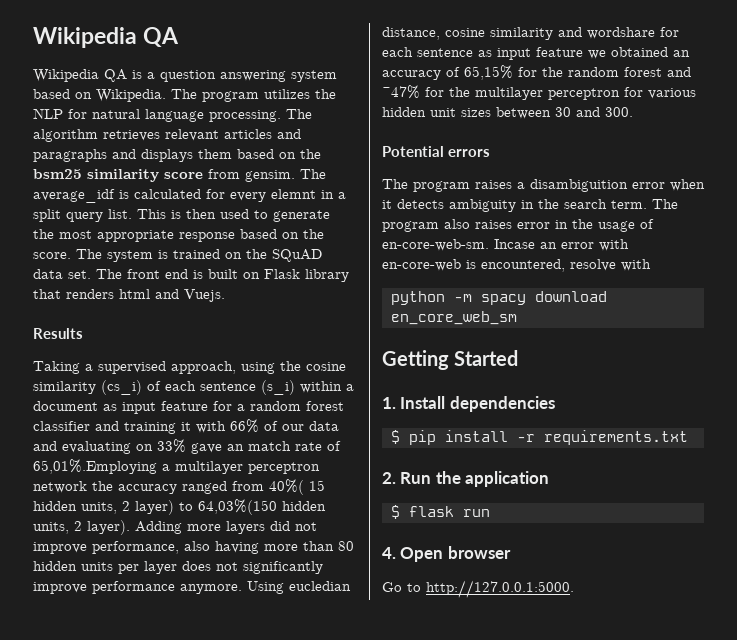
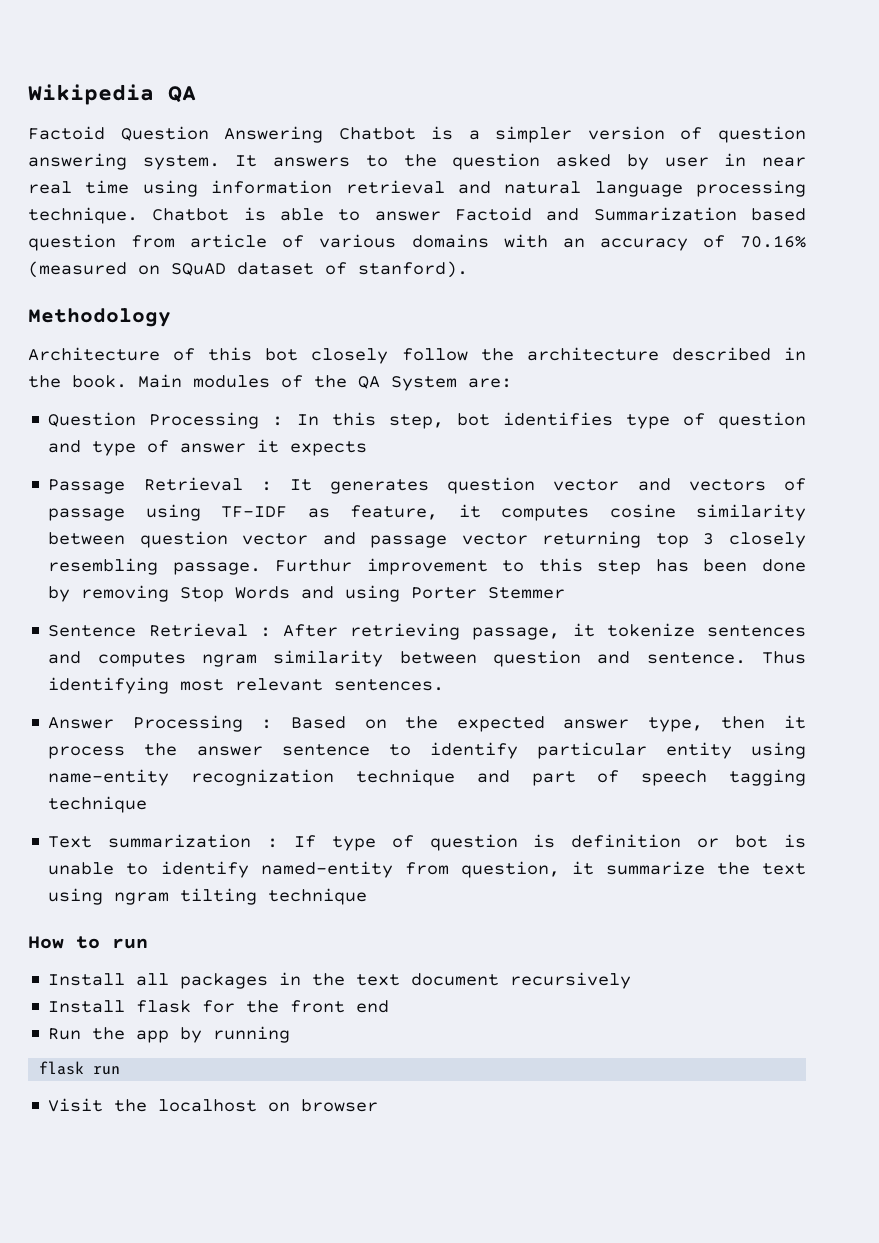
- Wikipedia QA is a question answering system based on Wikipedia. The program utilizes the NLP for natural language processing. The algorithm retrieves relevant articles and paragraphs and displays them based on the bsm25 similarity score from gensim. The average_idf is calculated for every elemnt in a split query list. This is then used to generate the most appropriate response based on the score. The system is trained on the SQuAD data set. The front end is built on Flask library that renders html and Vuejs.
- Results
- Taking a supervised approach, using the cosine similarity (cs_i) of each sentence (s_i) within a document as input feature for a random forest classifier and training it with 66% of our data and evaluating on 33% gave an match rate of 65,01%.Employing a multilayer perceptron network the accuracy ranged from 40%( 15 hidden units, 2 layer) to 64,03%(150 hidden units, 2 layer). Adding more layers did not improve performance, also having more than 80 hidden units per layer does not significantly improve performance anymore. Using eucledian distance, cosine similarity and wordshare for each sentence as input feature we obtained an accuracy of 65,15% for the random forest and ~47% for the multilayer perceptron for various hidden unit sizes between 30 and 300.
- Potential errors
- The program raises a disambiguition error when it detects ambiguity in the search term. The program also raises error in the usage of en-core-web-sm. Incase an error with en-core-web is encountered, resolve with
- python -m spacy download en_core_web_sm
- Getting Started
- 1. Install dependencies
- $ pip install -r requirements.txt
- 2. Run the application
- $ flask run
- 4. Open browser
- Go to http://127.0.0.1:5000.
+ Factoid Question Answering Chatbot is a simpler version of question answering system. It answers to the question asked by user in near real time using information retrieval and natural language processing technique. Chatbot is able to answer Factoid and Summarization based question from article of various domains with an accuracy of 70.16% (measured on SQuAD dataset of stanford).
+ Methodology
+ Architecture of this bot closely follow the architecture described in the book. Main modules of the QA System are:
+ Question Processing : In this step, bot identifies type of question and type of answer it expects
+ Passage Retrieval : It generates question vector and vectors of passage using TF-IDF as feature, it computes cosine similarity between question vector and passage vector returning top 3 closely resembling passage. Furthur improvement to this step has been done by removing Stop Words and using Porter Stemmer
+ Sentence Retrieval : After retrieving passage, it tokenize sentences and computes ngram similarity between question and sentence. Thus identifying most relevant sentences.
+ Answer Processing : Based on the expected answer type, then it process the answer sentence to identify particular entity using name-entity recognization technique and part of speech tagging technique
+ Text summarization : If type of question is definition or bot is unable to identify named-entity from question, it summarize the text using ngram tilting technique
+ How to run
+ Install all packages in the text document recursively
+ Install flask for the front end
+ Run the app by running
+ flask run
+ Visit the localhost on browser

